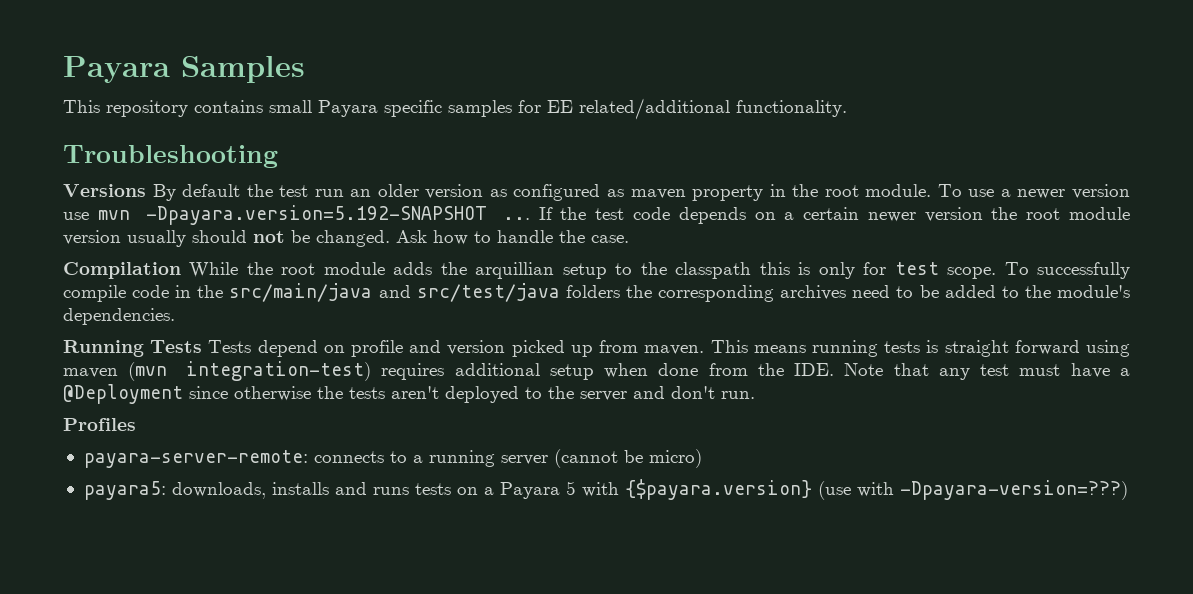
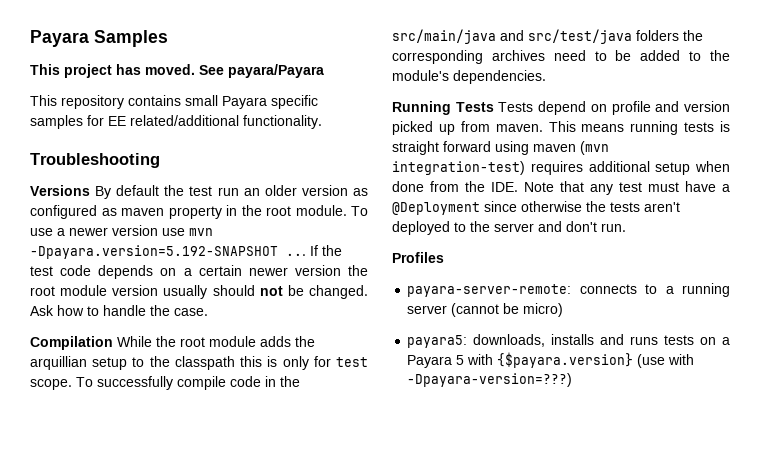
+ This project has moved. See payara/Payara

